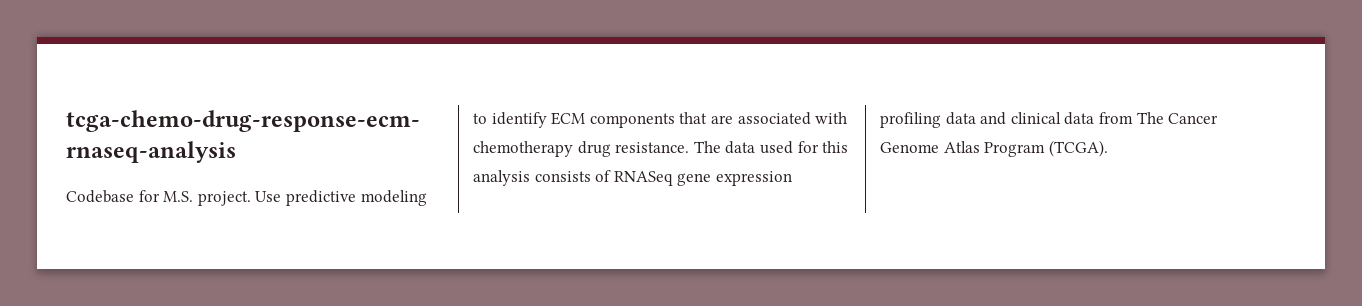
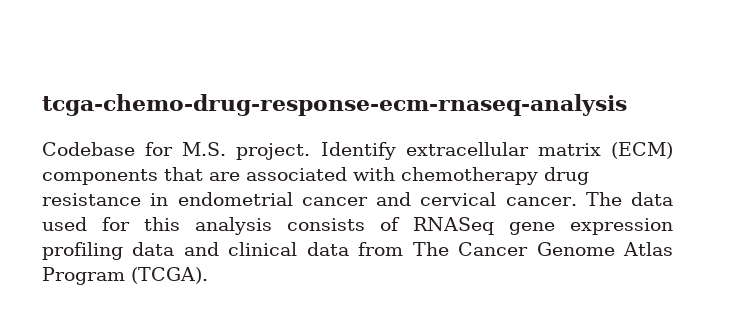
- Use predictive modeling to identify ECM components that are associated with chemotherapy drug resistance.
+ Identify extracellular matrix (ECM) components that are associated with chemotherapy drug resistance in endometrial cancer and cervical cancer.

